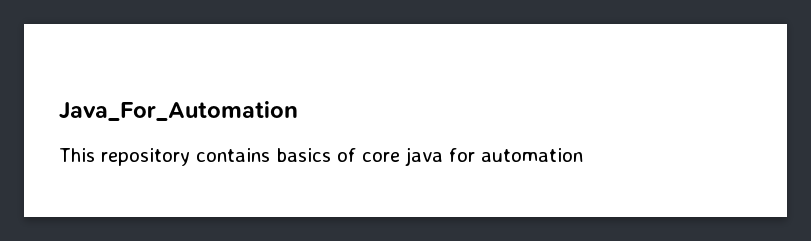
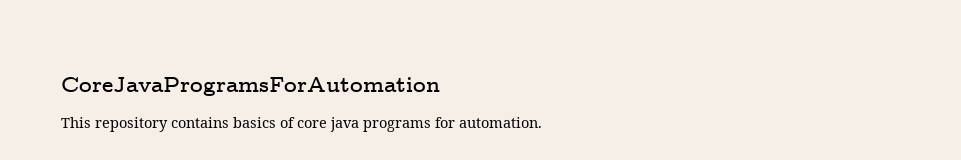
- Java_For_Automation
+ CoreJavaProgramsForAutomation
- This repository contains basics of core java for automation
+ This repository contains basics of core java programs for automation.

